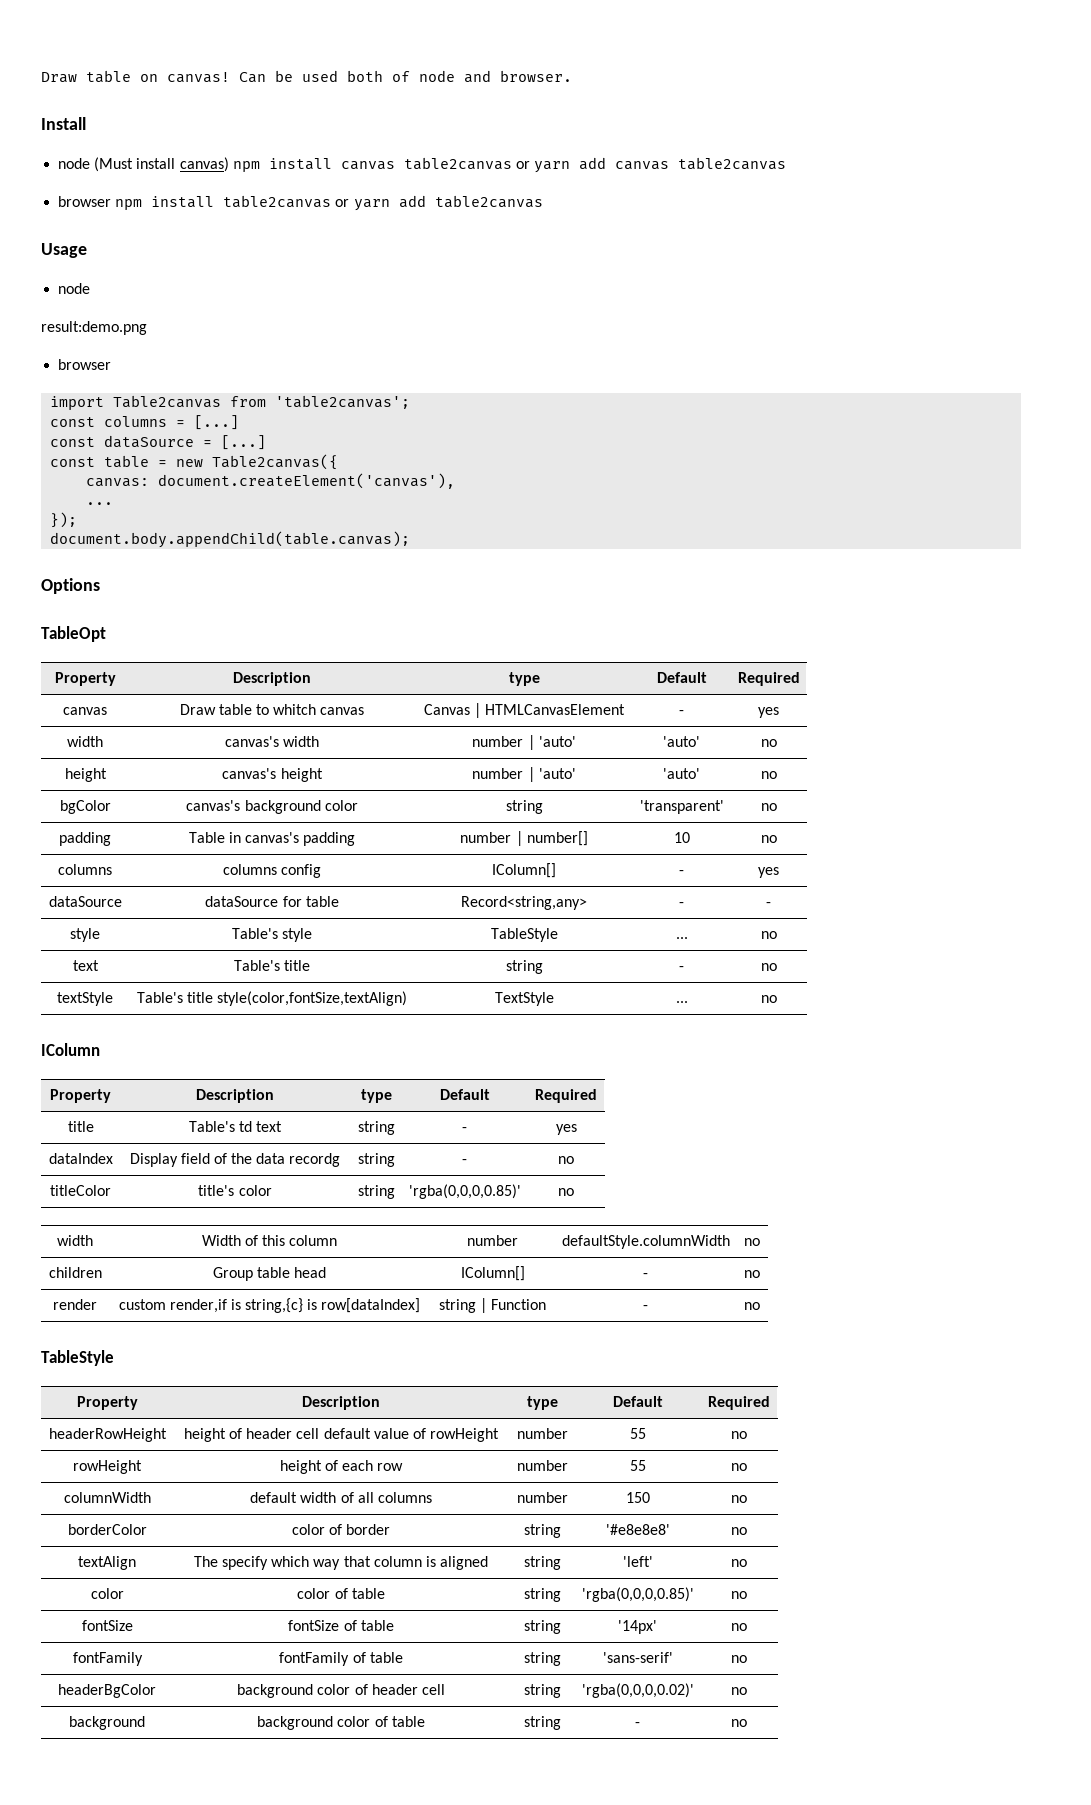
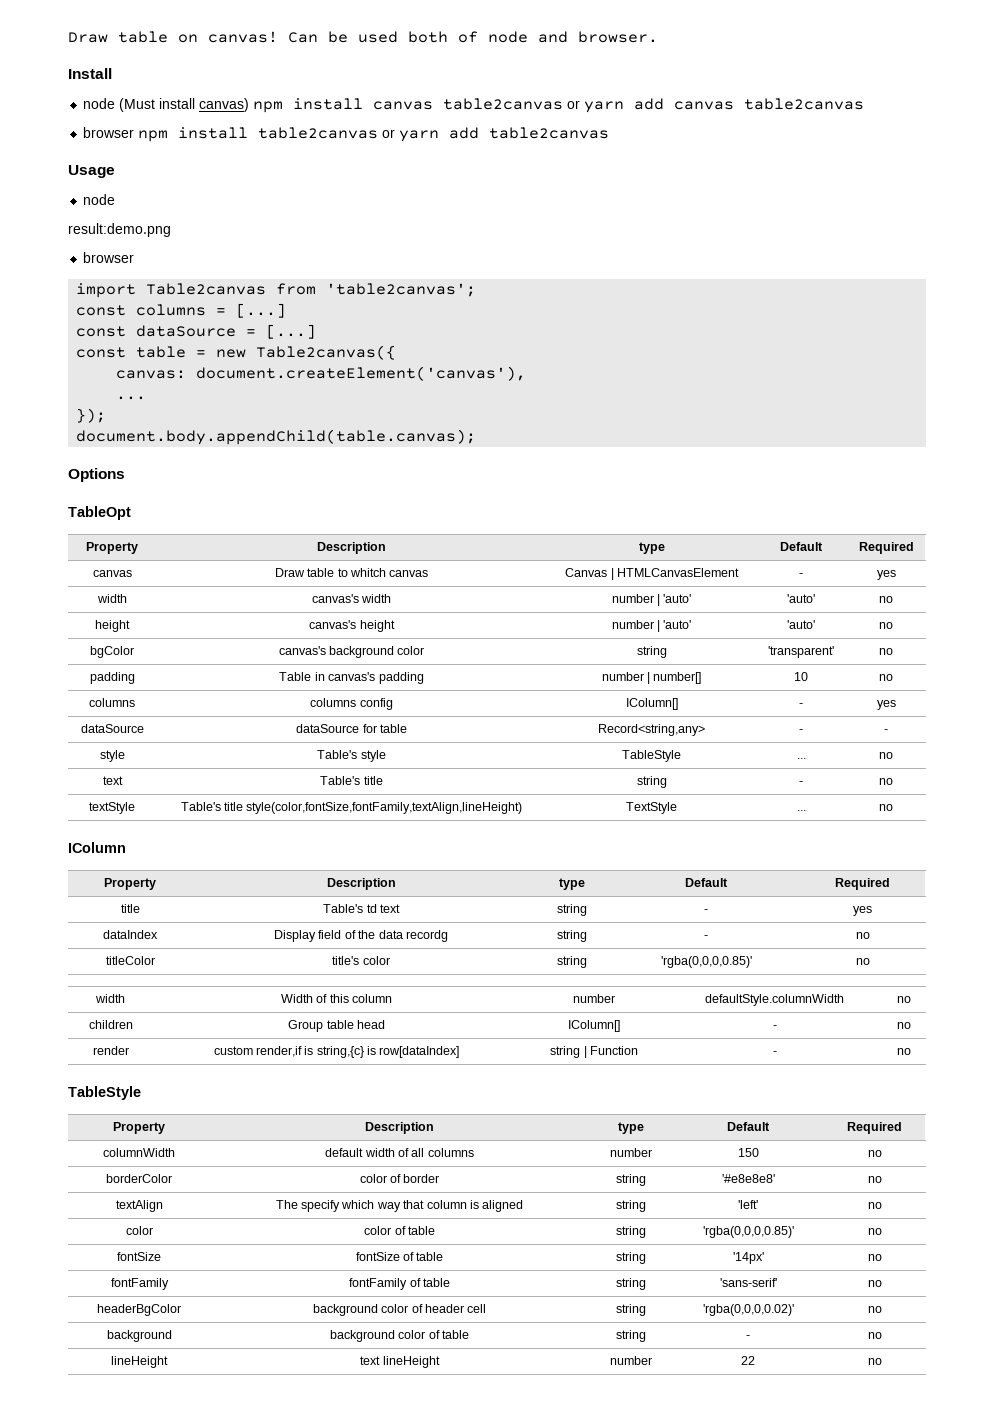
- textStyle | Table's title style(color,fontSize,textAlign) | TextStyle | ... | no
+ textStyle | Table's title style(color,fontSize,fontFamily,textAlign,lineHeight) | TextStyle | ... | no
- headerRowHeight | height of header cell default value of rowHeight | number | 55 | no
- rowHeight | height of each row | number | 55 | no
+ lineHeight | text lineHeight | number | 22 | no

